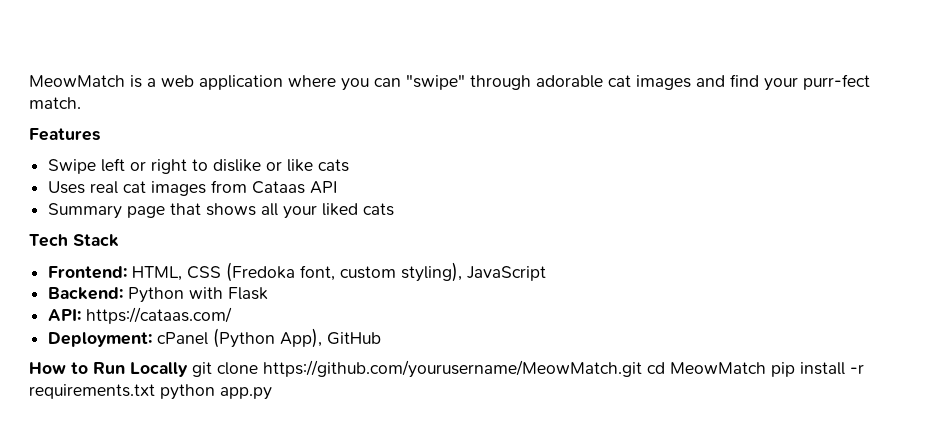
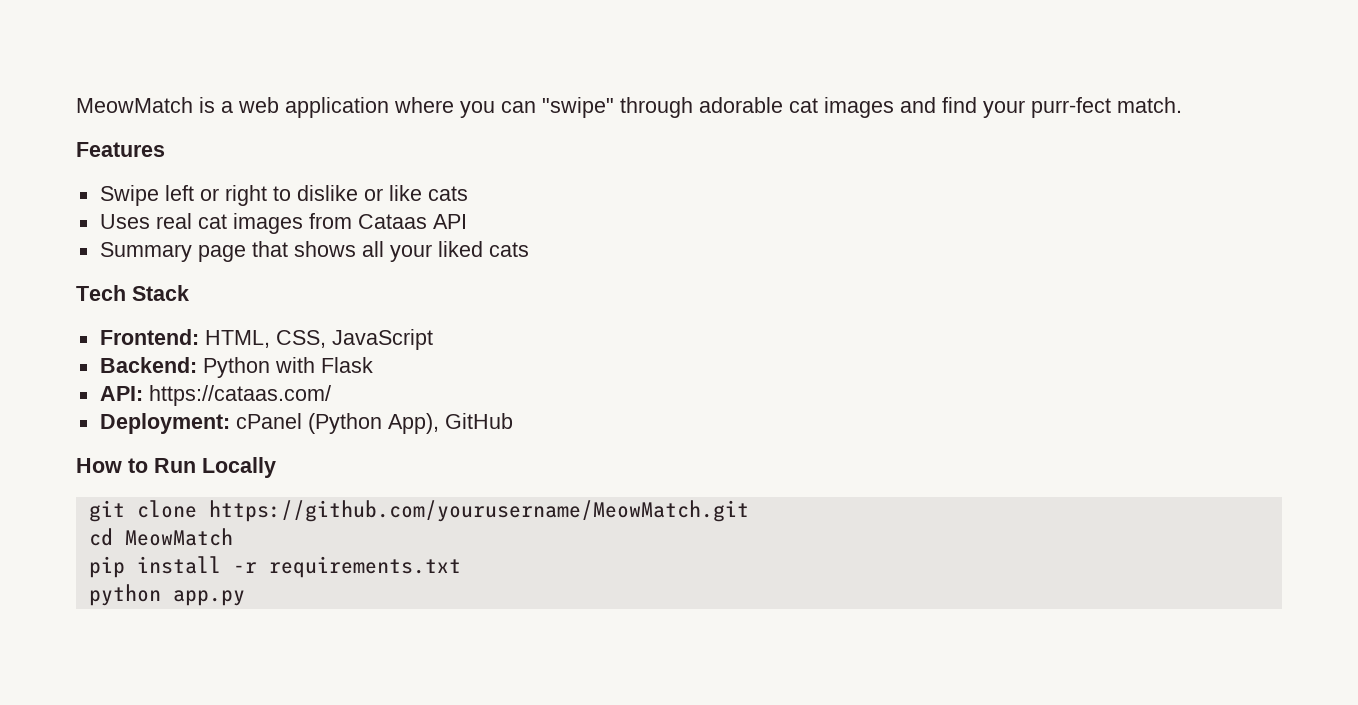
- Frontend: HTML, CSS (Fredoka font, custom styling), JavaScript
+ Frontend: HTML, CSS, JavaScript
- How to Run Locally git clone https://github.com/yourusername/MeowMatch.git cd MeowMatch pip install -r requirements.txt python app.py
+ How to Run Locally
+ git clone https://github.com/yourusername/MeowMatch.git
+ cd MeowMatch
+ pip install -r requirements.txt
+ python app.py

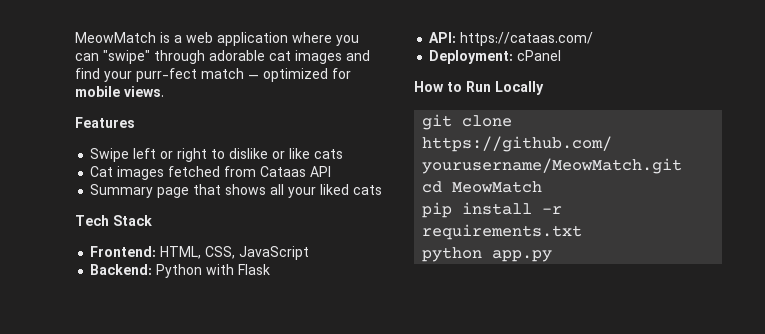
- MeowMatch is a web application where you can "swipe" through adorable cat images and find your purr-fect match.
+ MeowMatch is a web application where you can "swipe" through adorable cat images and find your purr-fect match — optimized for mobile views.
- Uses real cat images from Cataas API
+ Cat images fetched from Cataas API
- Deployment: cPanel (Python App), GitHub
+ Deployment: cPanel

